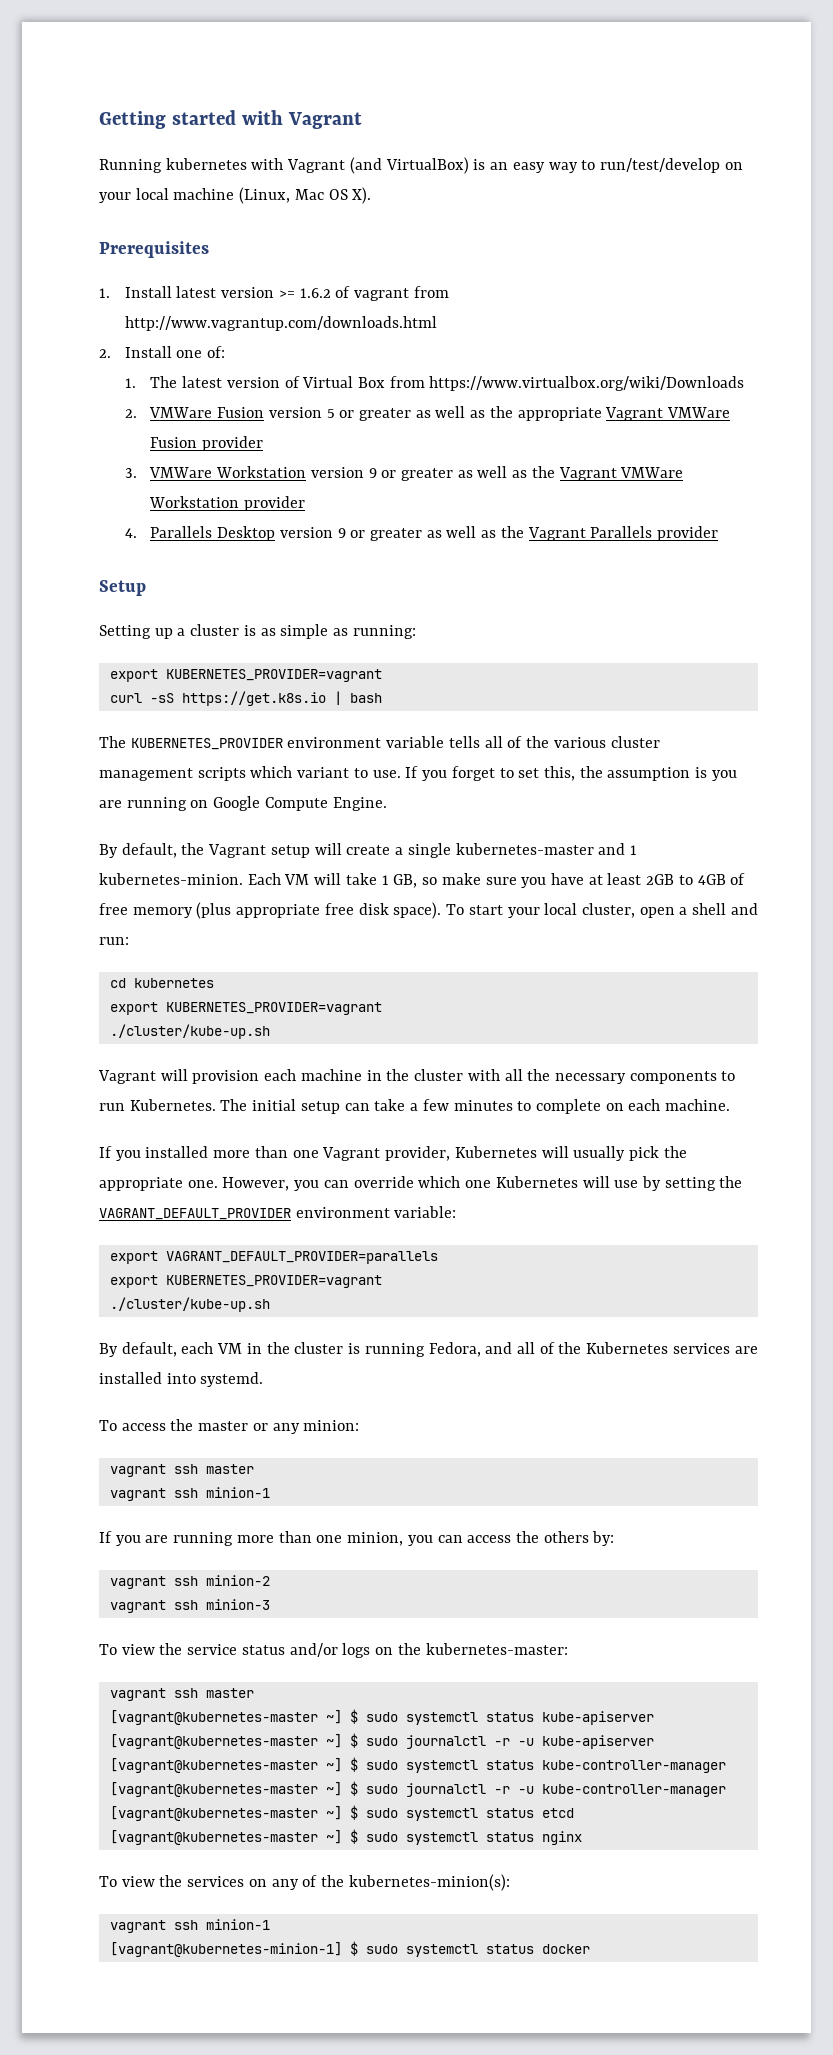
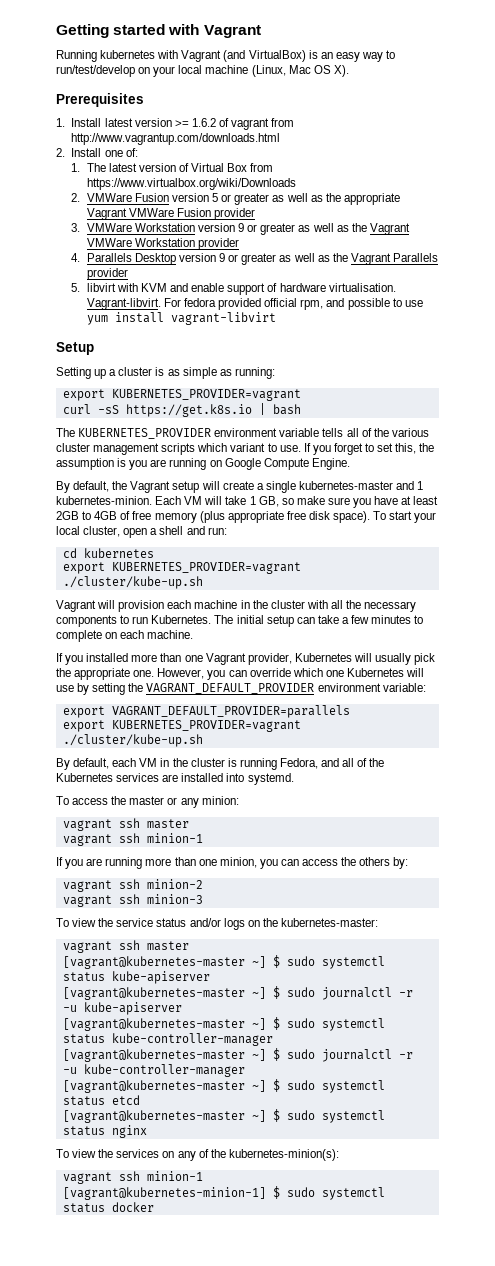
+ 5. libvirt with KVM and enable support of hardware virtualisation. Vagrant-libvirt. For fedora provided official rpm, and possible to use yum install vagrant-libvirt

